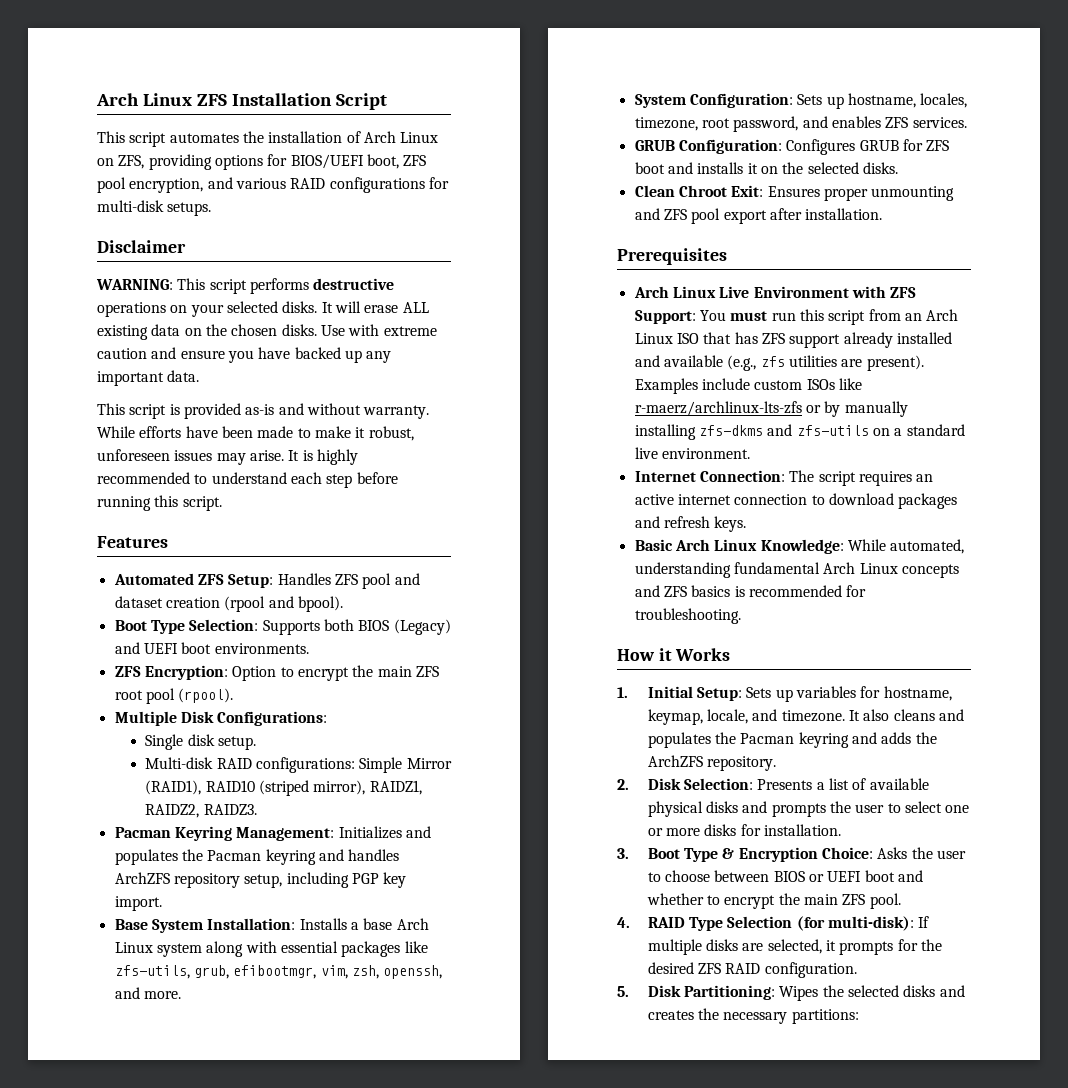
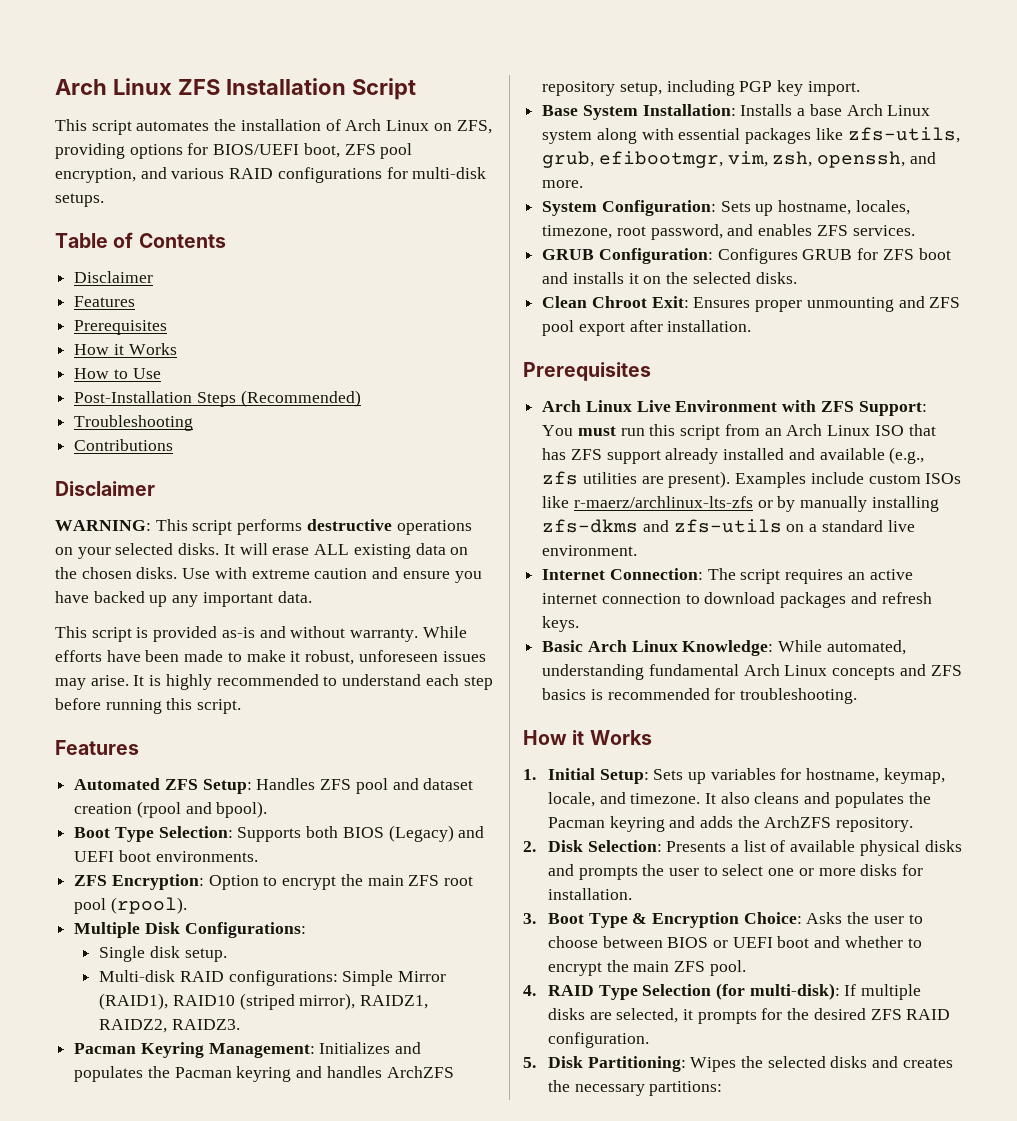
+ Table of Contents
+ Disclaimer
+ Features
+ Prerequisites
+ How it Works
+ How to Use
+ Post-Installation Steps (Recommended)
+ Troubleshooting
+ Contributions

